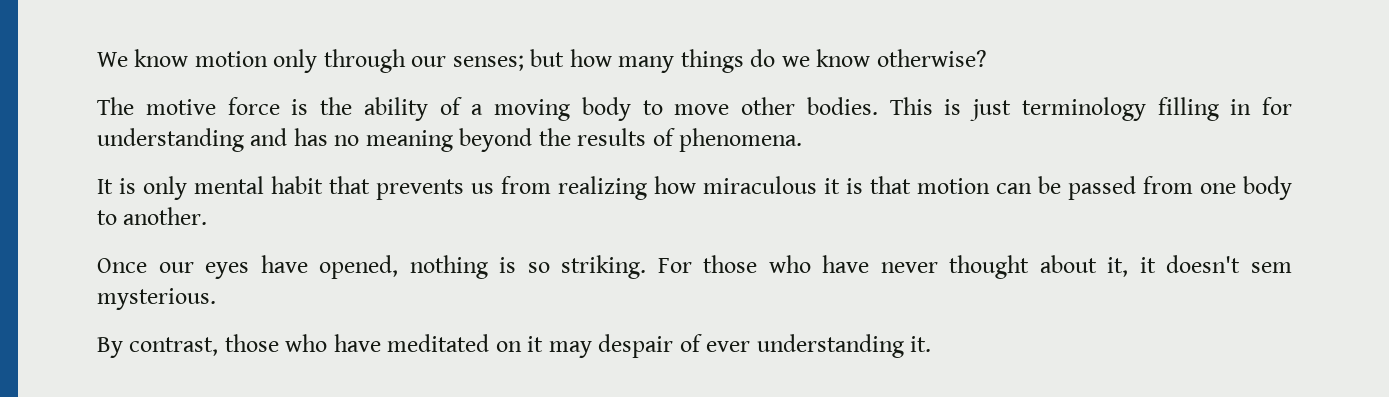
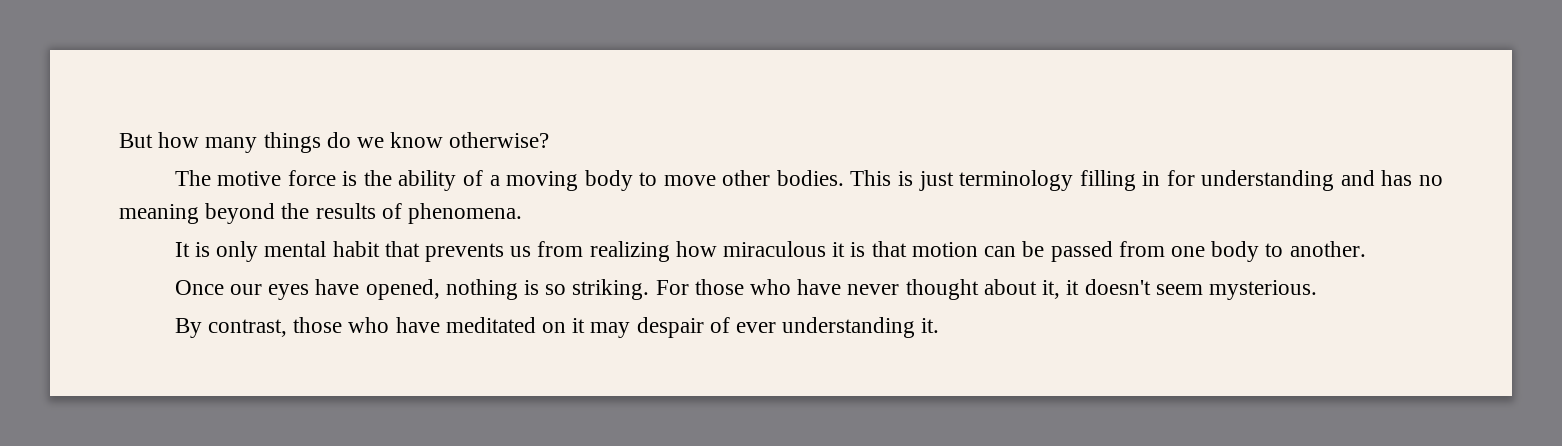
- We know motion only through our senses; but how many things do we know otherwise?
+ But how many things do we know otherwise?
- For those who have never thought about it, it doesn't sem mysterious.
+ For those who have never thought about it, it doesn't seem mysterious.

